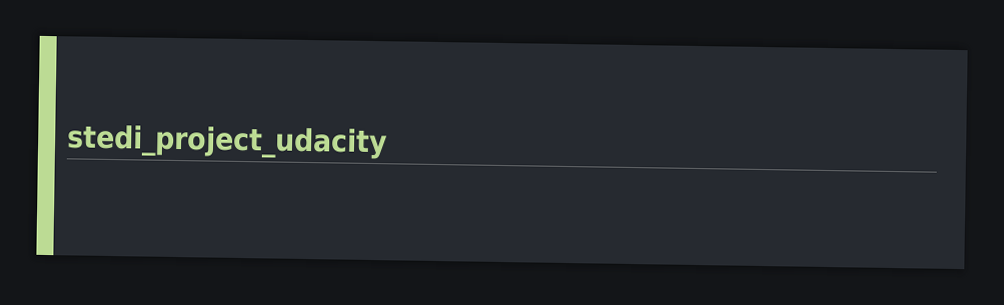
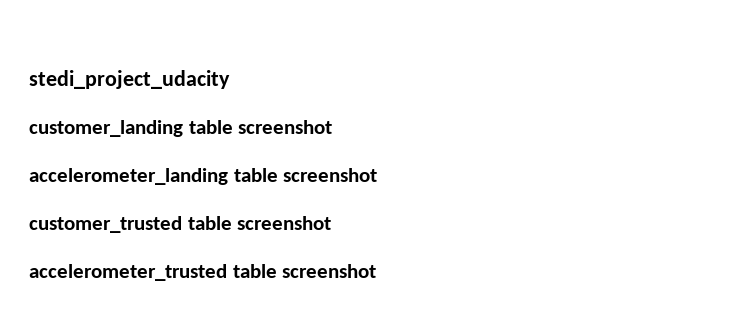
+ customer_landing table screenshot
+ accelerometer_landing table screenshot
+ customer_trusted table screenshot
+ accelerometer_trusted table screenshot

